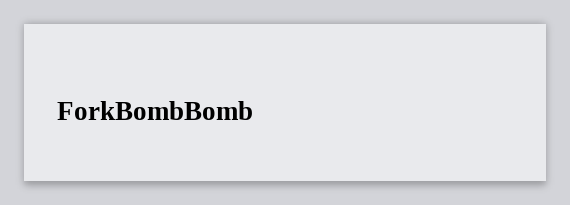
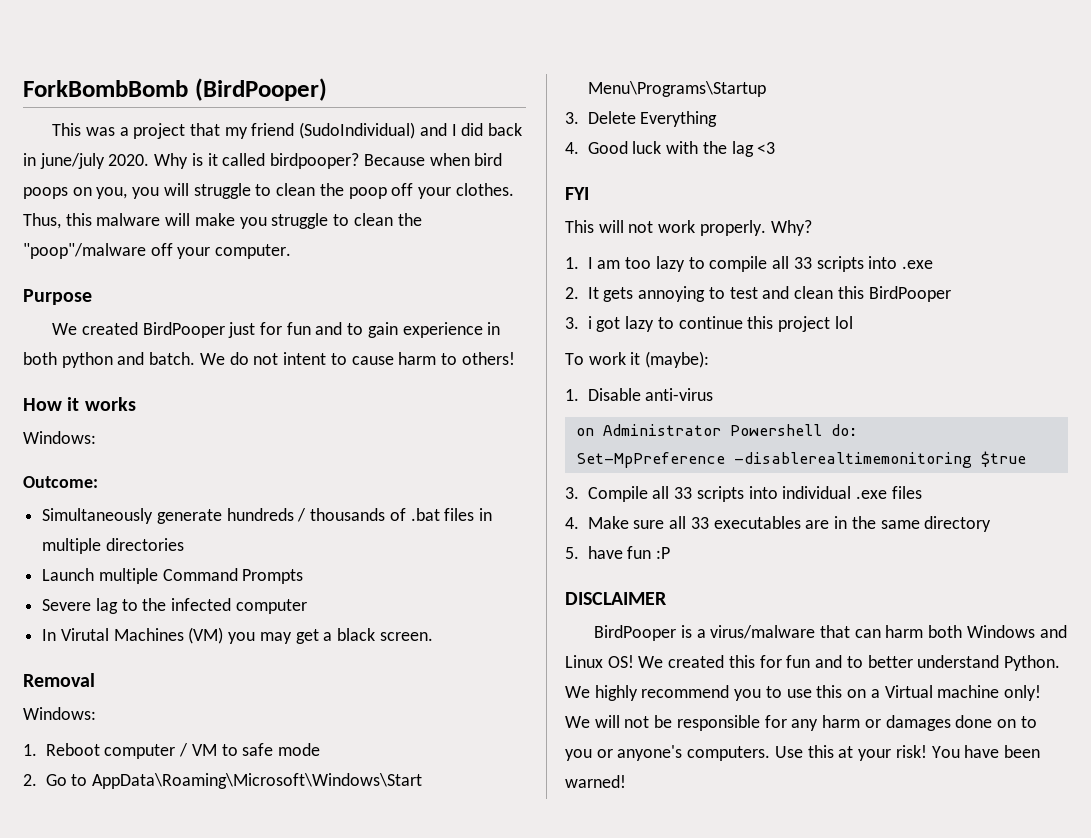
- ForkBombBomb
+ ForkBombBomb (BirdPooper)
+ This was a project that my friend (SudoIndividual) and I did back in june/july 2020. Why is it called birdpooper? Because when bird poops on you, you will struggle to clean the poop off your clothes. Thus, this malware will make you struggle to clean the "poop"/malware off your computer.
+ Purpose
+ We created BirdPooper just for fun and to gain experience in both python and batch. We do not intent to cause harm to others!
+ How it works
+ Windows:
+ Outcome:
+ Simultaneously generate hundreds / thousands of .bat files in multiple directories
+ Launch multiple Command Prompts
+ Severe lag to the infected computer
+ In Virutal Machines (VM) you may get a black screen.
+ Removal
+ Windows:
+ 1. Reboot computer / VM to safe mode
+ 2. Go to AppData\Roaming\Microsoft\Windows\Start Menu\Programs\Startup
+ 3. Delete Everything
+ 4. Good luck with the lag <3
+ FYI
+ This will not work properly. Why?
+ 1. I am too lazy to compile all 33 scripts into .exe
+ 2. It gets annoying to test and clean this BirdPooper
+ 3. i got lazy to continue this project lol
+ To work it (maybe):
+ 1. Disable anti-virus
+ on Administrator Powershell do:
+ Set-MpPreference -disablerealtimemonitoring $true
+ 3. Compile all 33 scripts into individual .exe files
+ 4. Make sure all 33 executables are in the same directory
+ 5. have fun :P
+ DISCLAIMER
+ BirdPooper is a virus/malware that can harm both Windows and Linux OS! We created this for fun and to better understand Python. We highly recommend you to use this on a Virtual machine only! We will not be responsible for any harm or damages done on to you or anyone's computers. Use this at your risk! You have been warned!

